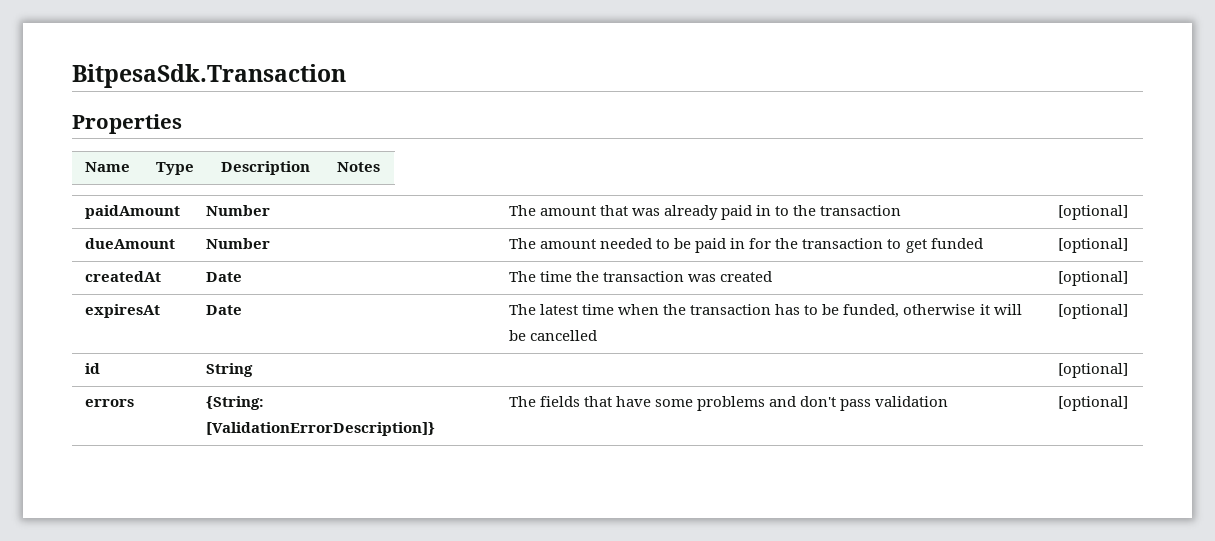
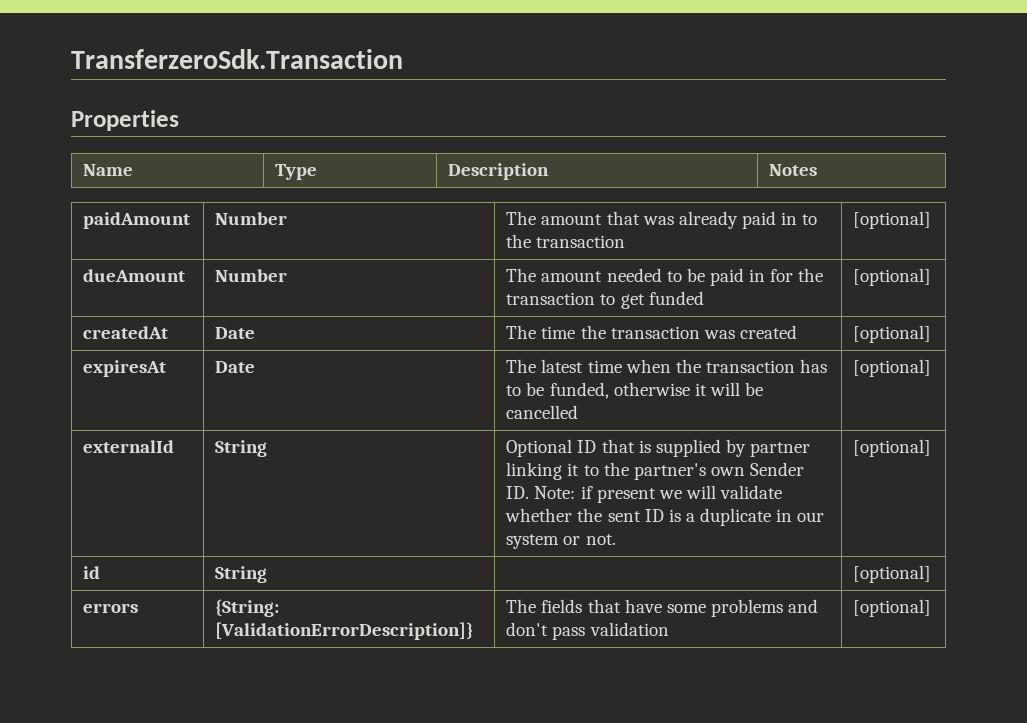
- BitpesaSdk.Transaction
+ TransferzeroSdk.Transaction
+ externalId | String | Optional ID that is supplied by partner linking it to the partner's own Sender ID. Note: if present we will validate whether the sent ID is a duplicate in our system or not. | [optional]

